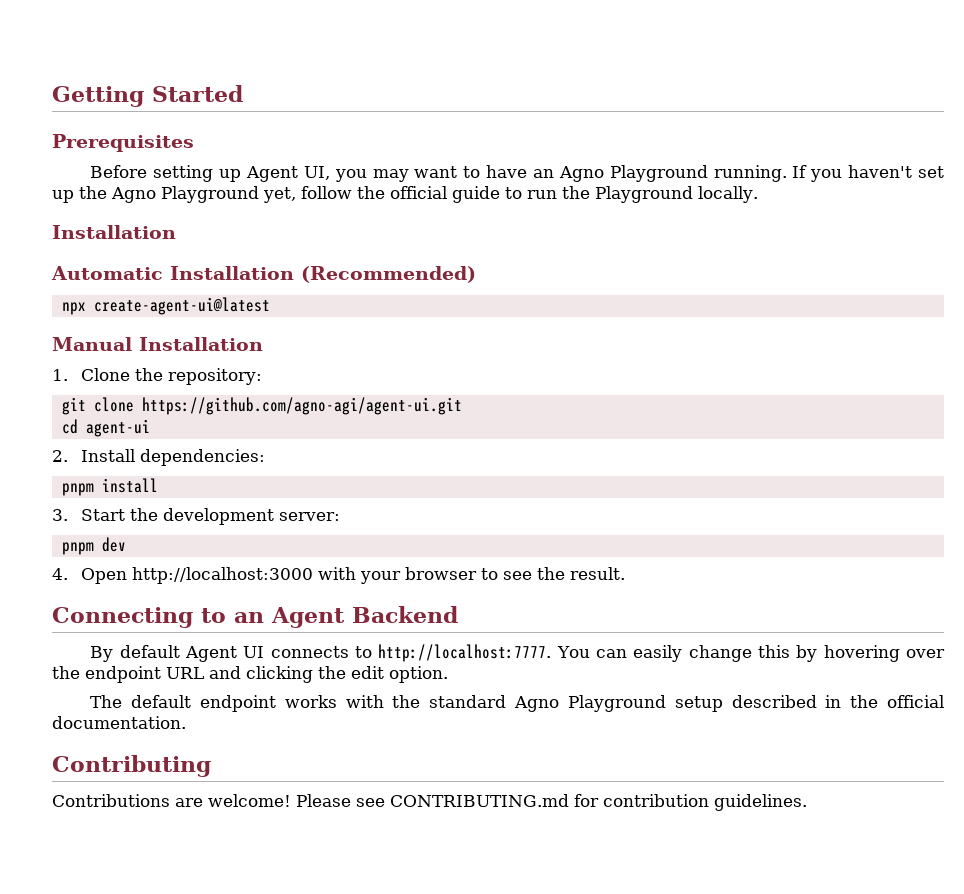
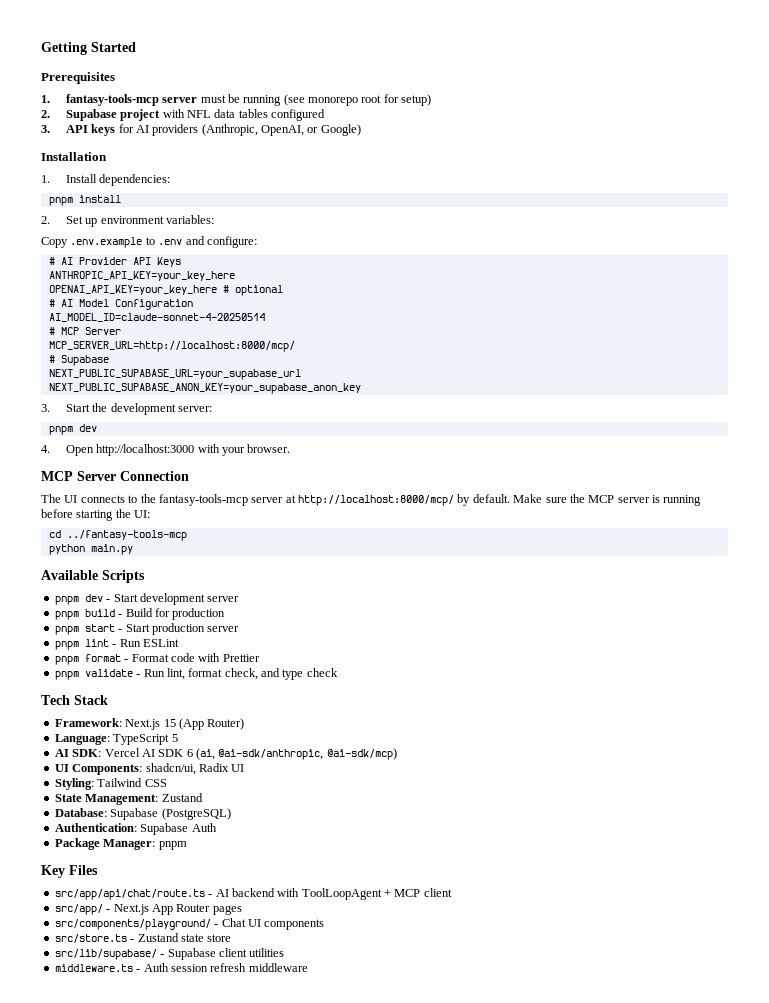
- Before setting up Agent UI, you may want to have an Agno Playground running. If you haven't set up the Agno Playground yet, follow the official guide to run the Playground locally.
+ 1. fantasy-tools-mcp server must be running (see monorepo root for setup)
+ 2. Supabase project with NFL data tables configured
+ 3. API keys for AI providers (Anthropic, OpenAI, or Google)
  Installation
- Automatic Installation (Recommended)
- npx create-agent-ui@latest
- Manual Installation
- 1. Clone the repository:
- git clone https://github.com/agno-agi/agent-ui.git
- cd agent-ui
- 2. Install dependencies:
+ 1. Install dependencies:
  pnpm install
+ 2. Set up environment variables:
+ Copy .env.example to .env and configure:
+ # AI Provider API Keys
+ ANTHROPIC_API_KEY=your_key_here
+ OPENAI_API_KEY=your_key_here # optional
+ # AI Model Configuration
+ AI_MODEL_ID=claude-sonnet-4-20250514
+ # MCP Server
+ MCP_SERVER_URL=http://localhost:8000/mcp/
+ # Supabase
+ NEXT_PUBLIC_SUPABASE_URL=your_supabase_url
+ NEXT_PUBLIC_SUPABASE_ANON_KEY=your_supabase_anon_key
- 4. Open http://localhost:3000 with your browser to see the result.
- Connecting to an Agent Backend
- By default Agent UI connects to http://localhost:7777. You can easily change this by hovering over the endpoint URL and clicking the edit option.
- The default endpoint works with the standard Agno Playground setup described in the official documentation.
- Contributing
- Contributions are welcome! Please see CONTRIBUTING.md for contribution guidelines.
+ 4. Open http://localhost:3000 with your browser.
+ MCP Server Connection
+ The UI connects to the fantasy-tools-mcp server at http://localhost:8000/mcp/ by default. Make sure the MCP server is running before starting the UI:
+ cd ../fantasy-tools-mcp
+ python main.py
+ Available Scripts
+ pnpm dev - Start development server
+ pnpm build - Build for production
+ pnpm start - Start production server
+ pnpm lint - Run ESLint
+ pnpm format - Format code with Prettier
+ pnpm validate - Run lint, format check, and type check
+ Tech Stack
+ Framework: Next.js 15 (App Router)
+ Language: TypeScript 5
+ AI SDK: Vercel AI SDK 6 (ai, @ai-sdk/anthropic, @ai-sdk/mcp)
+ UI Components: shadcn/ui, Radix UI
+ Styling: Tailwind CSS
+ State Management: Zustand
+ Database: Supabase (PostgreSQL)
+ Authentication: Supabase Auth
+ Package Manager: pnpm
+ Key Files
+ src/app/api/chat/route.ts - AI backend with ToolLoopAgent + MCP client
+ src/app/ - Next.js App Router pages
+ src/components/playground/ - Chat UI components
+ src/store.ts - Zustand state store
+ src/lib/supabase/ - Supabase client utilities
+ middleware.ts - Auth session refresh middleware

